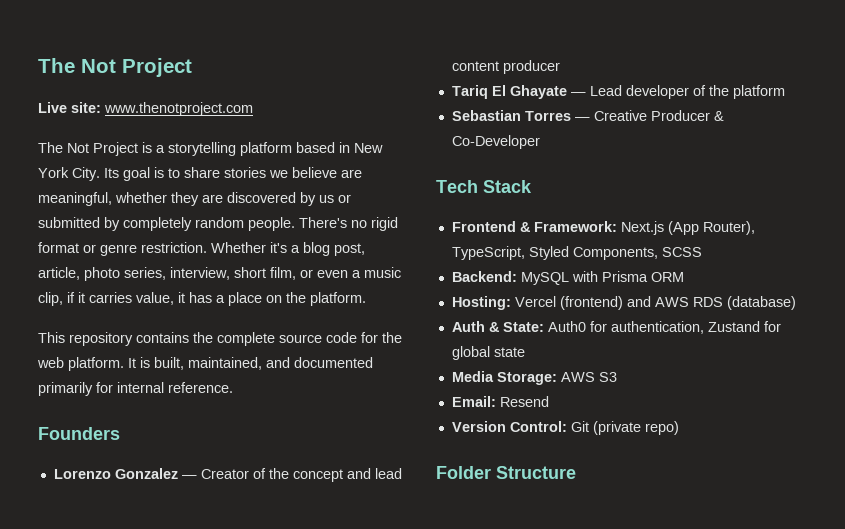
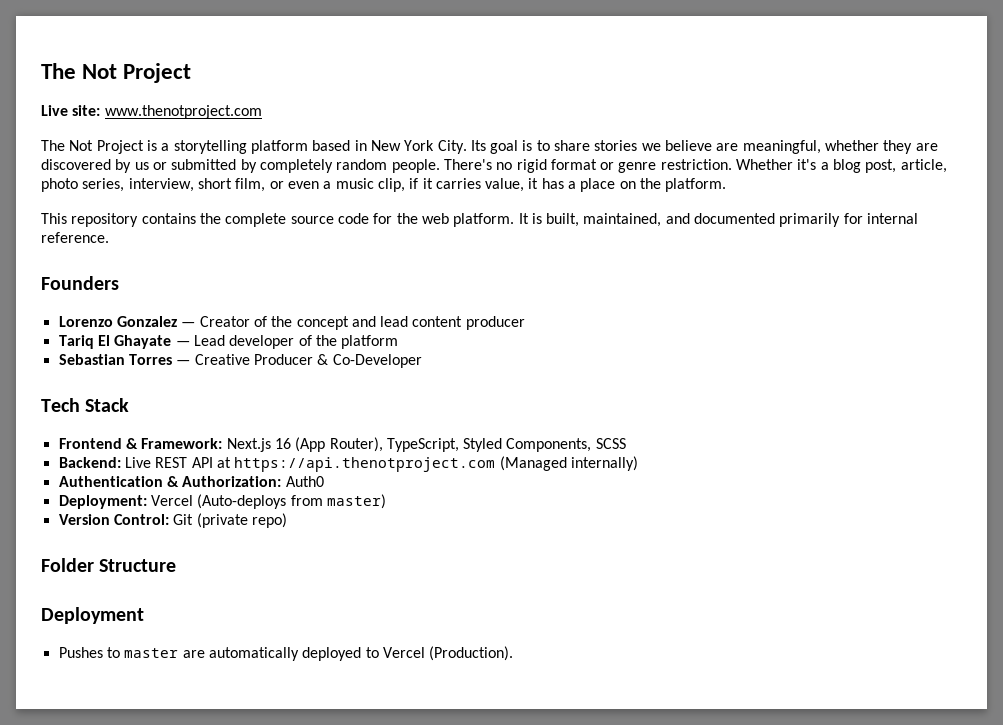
- Frontend & Framework: Next.js (App Router), TypeScript, Styled Components, SCSS
+ Frontend & Framework: Next.js 16 (App Router), TypeScript, Styled Components, SCSS
- Backend: MySQL with Prisma ORM
- Hosting: Vercel (frontend) and AWS RDS (database)
- Auth & State: Auth0 for authentication, Zustand for global state
- Media Storage: AWS S3
- Email: Resend
+ Backend: Live REST API at https://api.thenotproject.com (Managed internally)
+ Authentication & Authorization: Auth0
+ Deployment: Vercel (Auto-deploys from master)
+ Deployment
+ Pushes to master are automatically deployed to Vercel (Production).

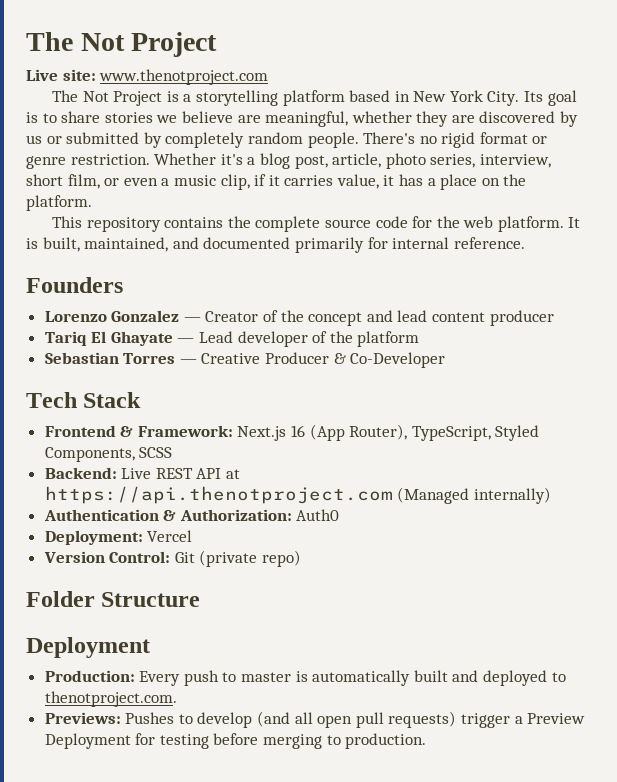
- Deployment: Vercel (Auto-deploys from master)
+ Deployment: Vercel
- Pushes to master are automatically deployed to Vercel (Production).
+ Production: Every push to master is automatically built and deployed to thenotproject.com.
+ Previews: Pushes to develop (and all open pull requests) trigger a Preview Deployment for testing before merging to production.

